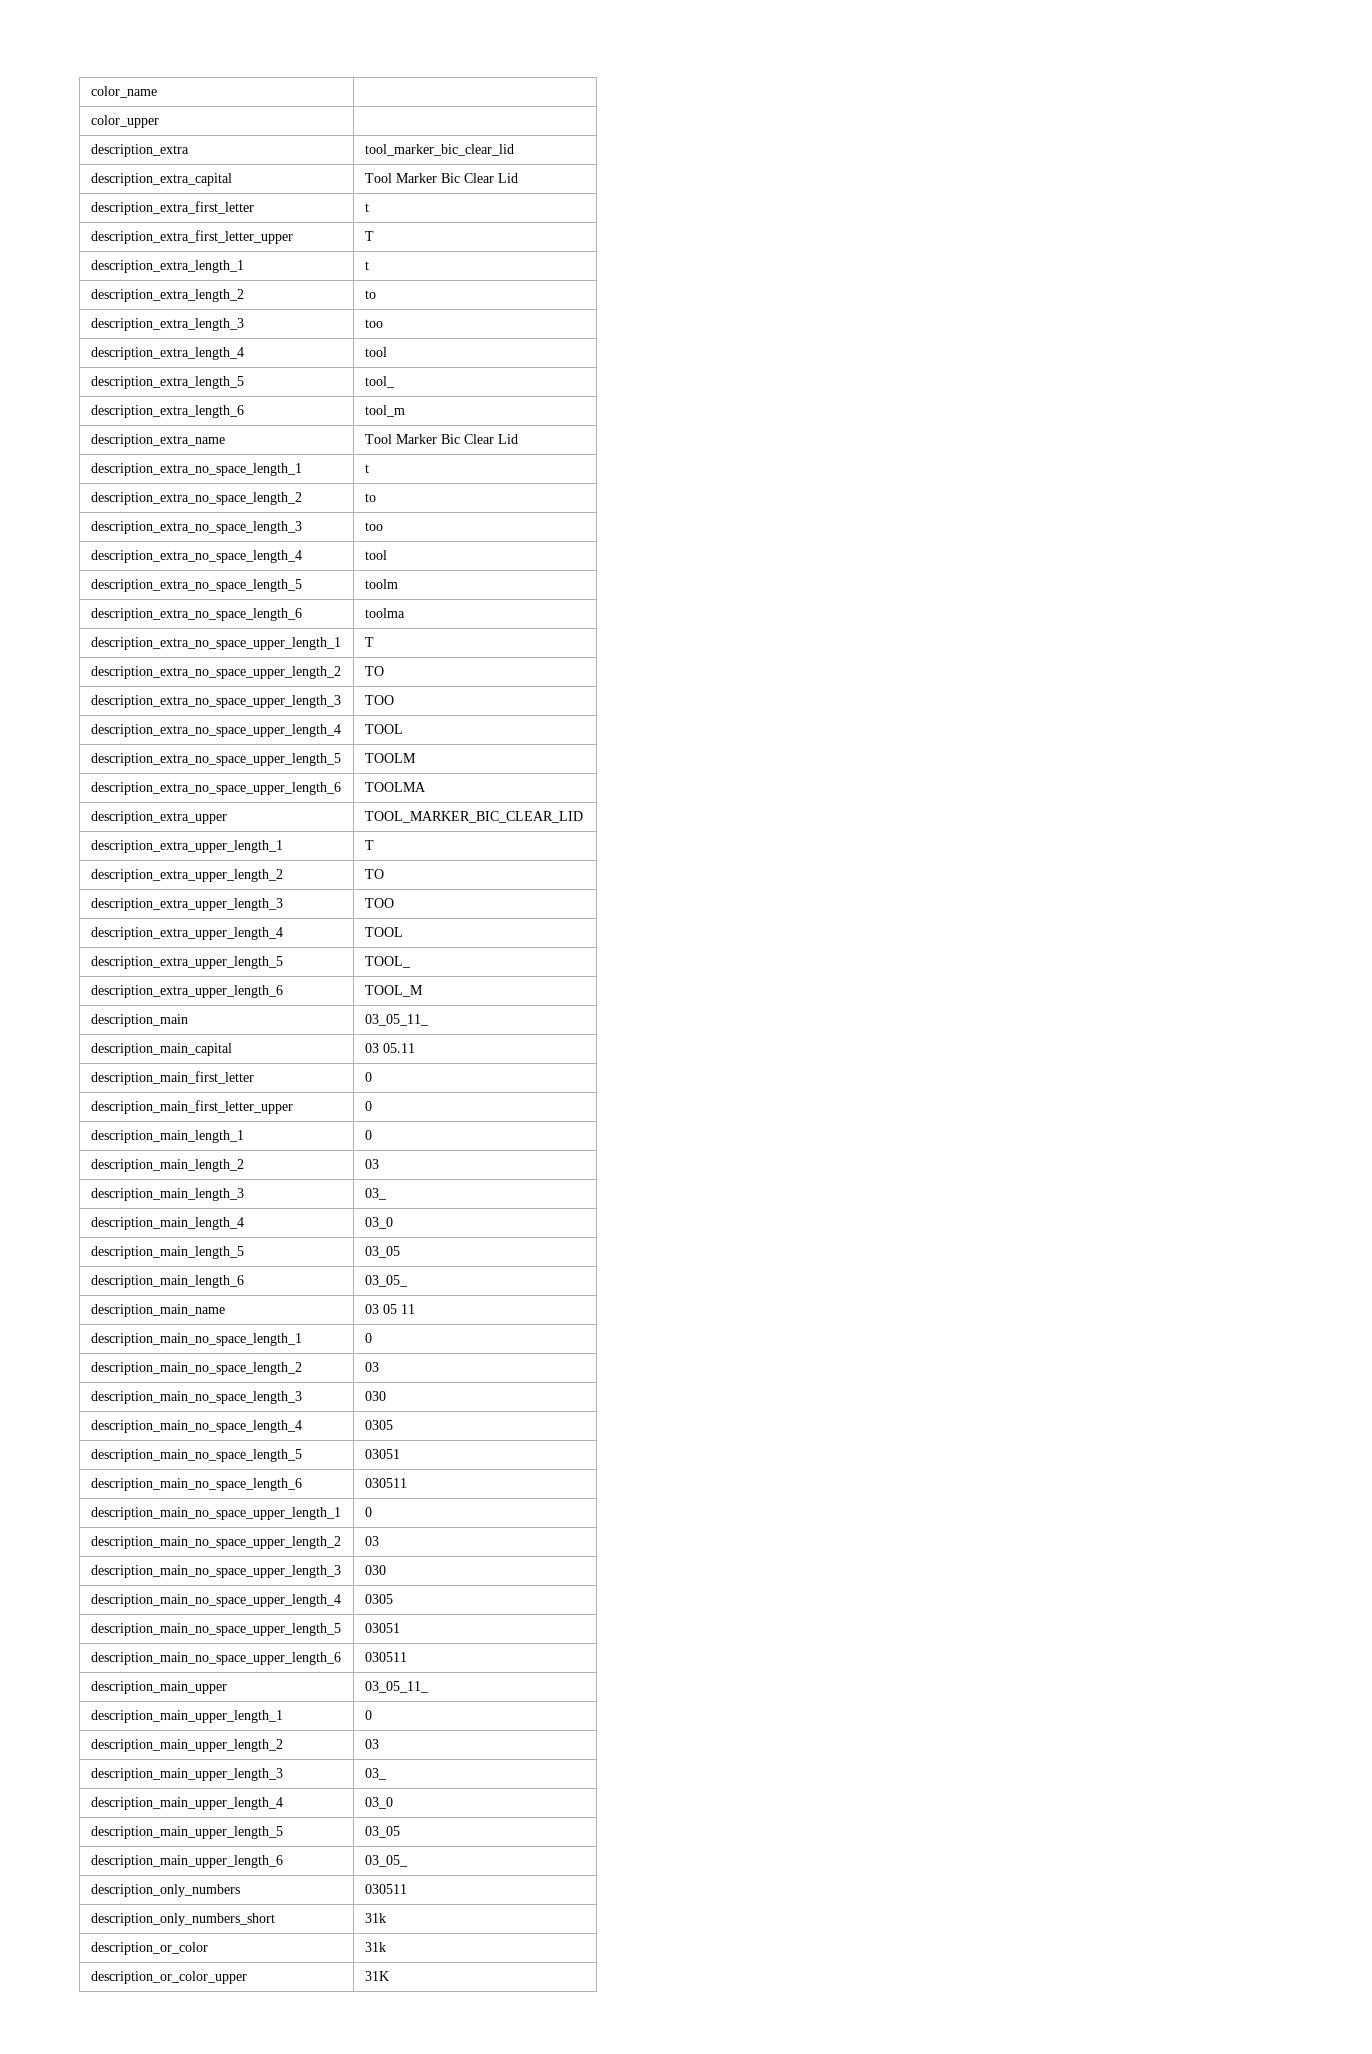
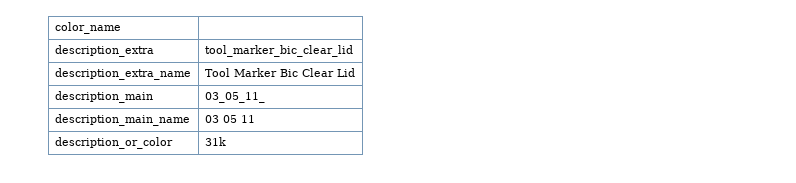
- color_upper |
- description_extra_capital | Tool Marker Bic Clear Lid
- description_extra_first_letter | t
- description_extra_first_letter_upper | T
- description_extra_length_1 | t
- description_extra_length_2 | to
- description_extra_length_3 | too
- description_extra_length_4 | tool
- description_extra_length_5 | tool_
- description_extra_length_6 | tool_m
- description_extra_no_space_length_1 | t
- description_extra_no_space_length_2 | to
- description_extra_no_space_length_3 | too
- description_extra_no_space_length_4 | tool
- description_extra_no_space_length_5 | toolm
- description_extra_no_space_length_6 | toolma
- description_extra_no_space_upper_length_1 | T
- description_extra_no_space_upper_length_2 | TO
- description_extra_no_space_upper_length_3 | TOO
- description_extra_no_space_upper_length_4 | TOOL
- description_extra_no_space_upper_length_5 | TOOLM
- description_extra_no_space_upper_length_6 | TOOLMA
- description_extra_upper | TOOL_MARKER_BIC_CLEAR_LID
- description_extra_upper_length_1 | T
- description_extra_upper_length_2 | TO
- description_extra_upper_length_3 | TOO
- description_extra_upper_length_4 | TOOL
- description_extra_upper_length_5 | TOOL_
- description_extra_upper_length_6 | TOOL_M
  description_main | 03_05_11_
- description_main_capital | 03 05.11
- description_main_first_letter | 0
- description_main_first_letter_upper | 0
- description_main_length_1 | 0
- description_main_length_2 | 03
- description_main_length_3 | 03_
- description_main_length_4 | 03_0
- description_main_length_5 | 03_05
- description_main_length_6 | 03_05_
  description_main_name | 03 05 11
- description_main_no_space_length_1 | 0
- description_main_no_space_length_2 | 03
- description_main_no_space_length_3 | 030
- description_main_no_space_length_4 | 0305
- description_main_no_space_length_5 | 03051
- description_main_no_space_length_6 | 030511
- description_main_no_space_upper_length_1 | 0
- description_main_no_space_upper_length_2 | 03
- description_main_no_space_upper_length_3 | 030
- description_main_no_space_upper_length_4 | 0305
- description_main_no_space_upper_length_5 | 03051
- description_main_no_space_upper_length_6 | 030511
- description_main_upper | 03_05_11_
- description_main_upper_length_1 | 0
- description_main_upper_length_2 | 03
- description_main_upper_length_3 | 03_
- description_main_upper_length_4 | 03_0
- description_main_upper_length_5 | 03_05
- description_main_upper_length_6 | 03_05_
- description_only_numbers | 030511
- description_only_numbers_short | 31k
- description_or_color_upper | 31K

